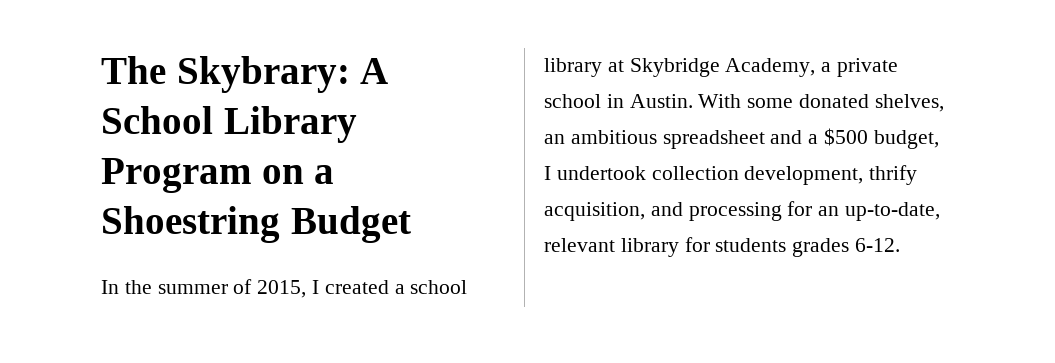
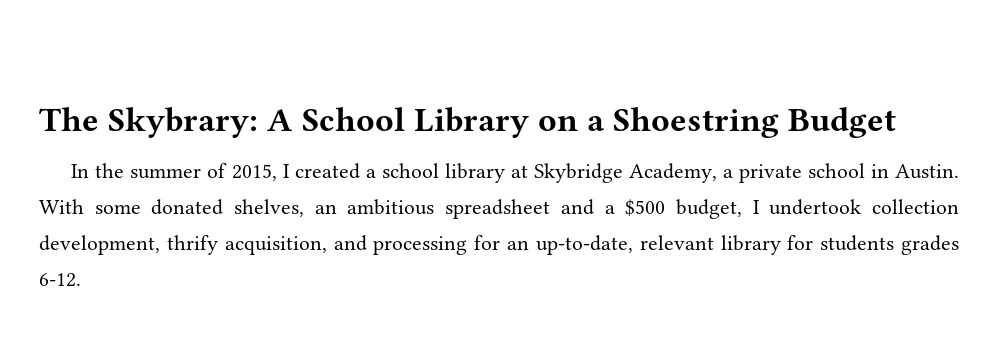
- The Skybrary: A School Library Program on a Shoestring Budget
+ The Skybrary: A School Library on a Shoestring Budget

